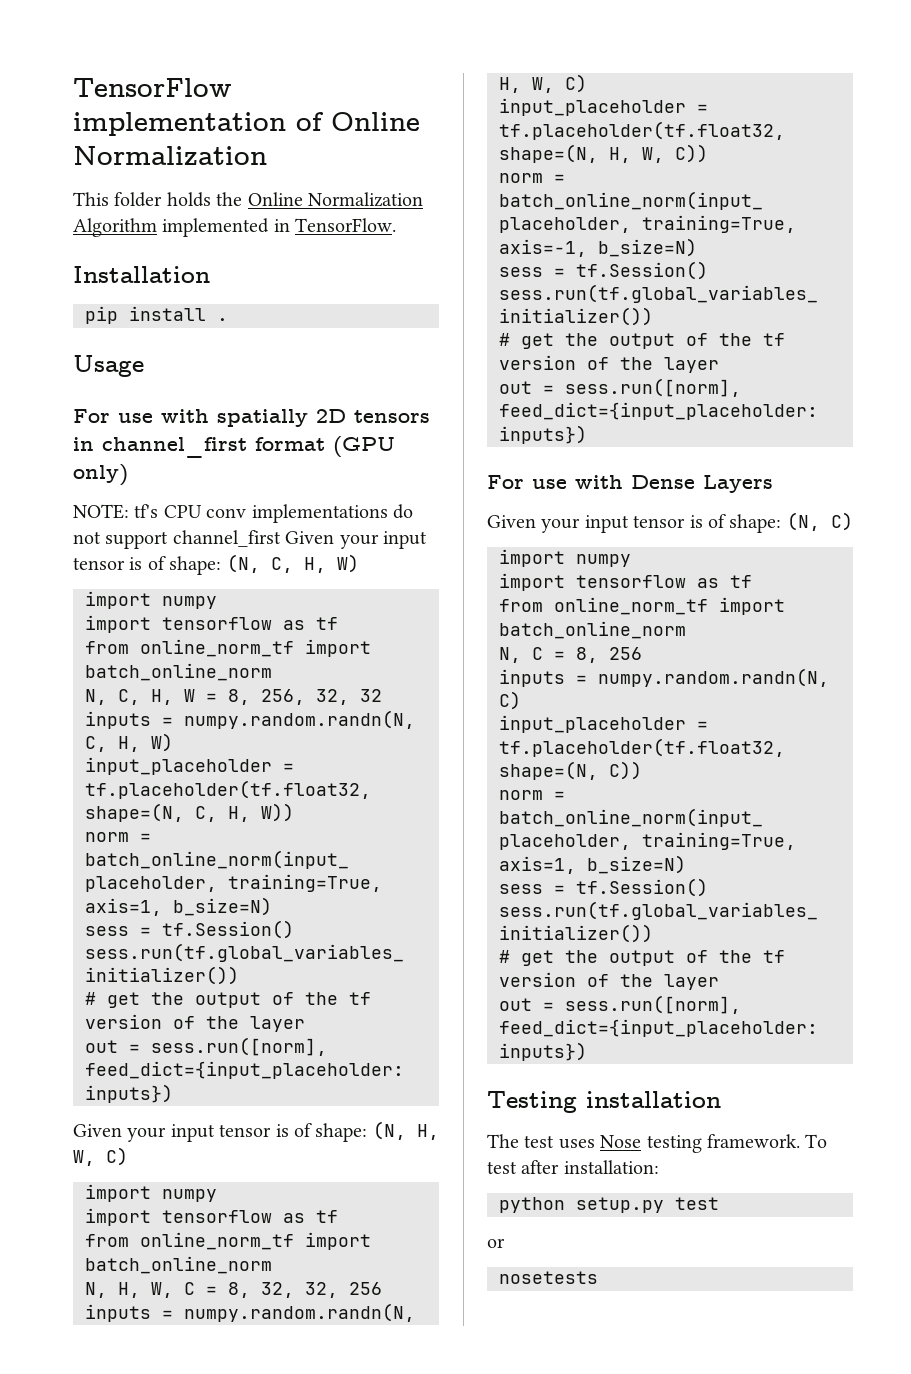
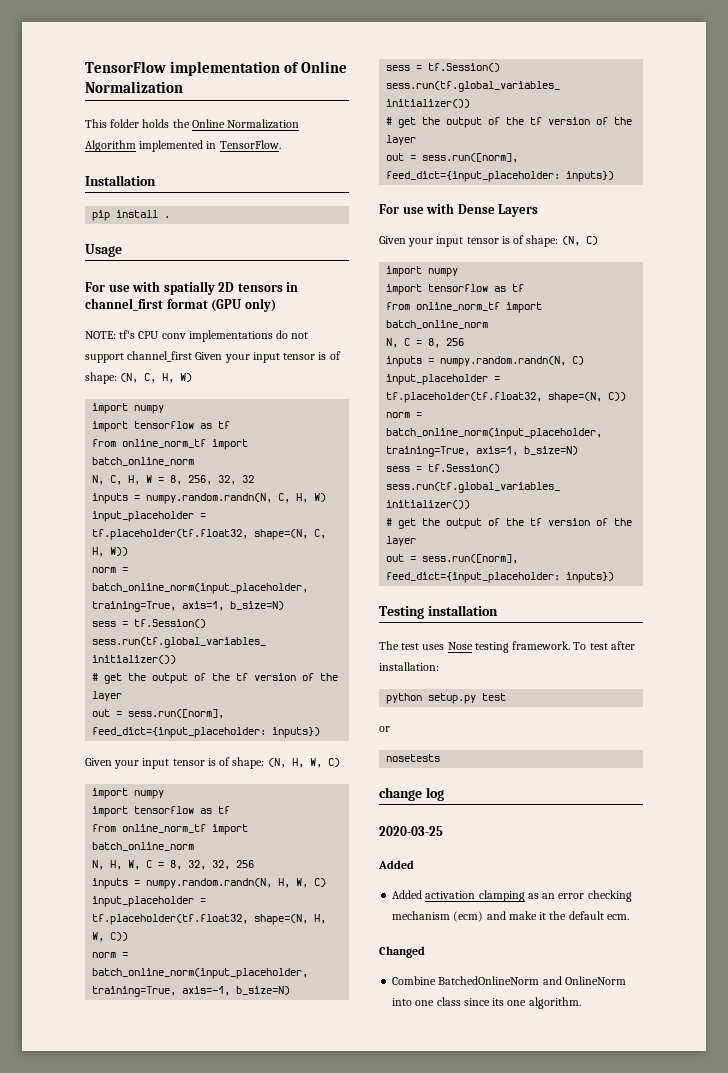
+ change log
+ 2020-03-25
+ Added
+ Added activation clamping as an error checking mechanism (ecm) and make it the default ecm.
+ Changed
+ Combine BatchedOnlineNorm and OnlineNorm into one class since its one algorithm.

